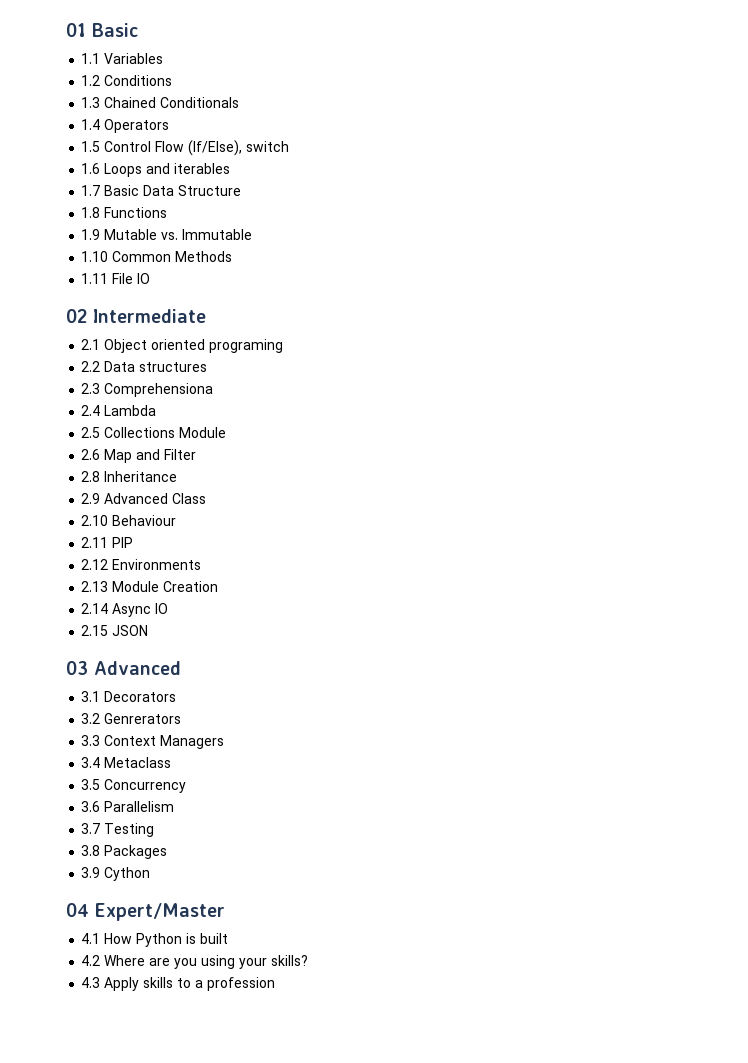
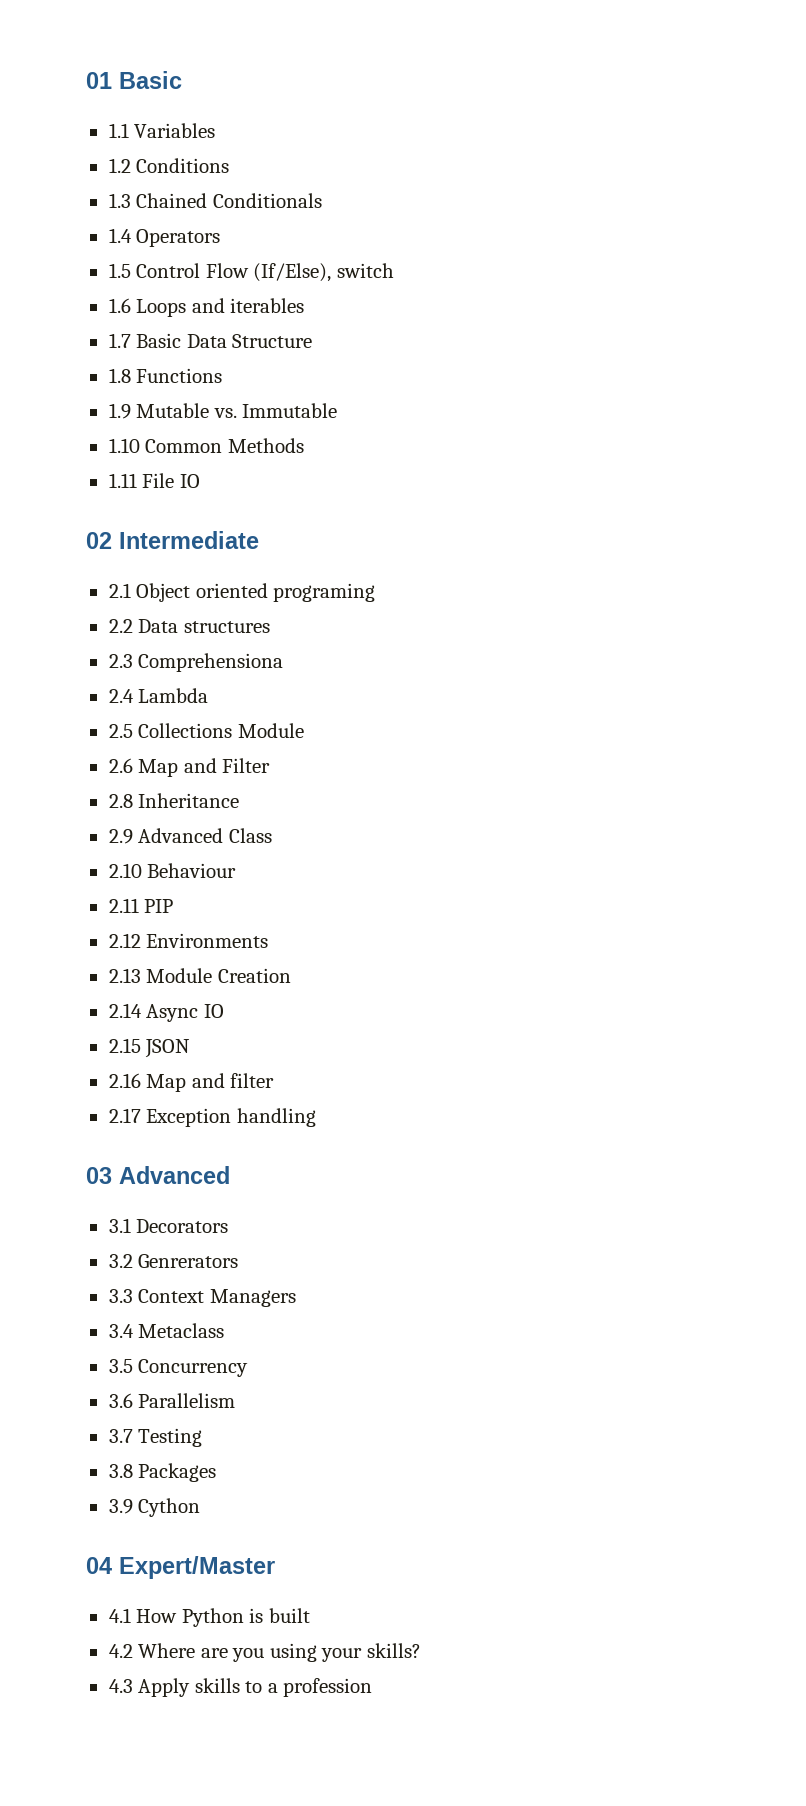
+ 2.16 Map and filter
+ 2.17 Exception handling

